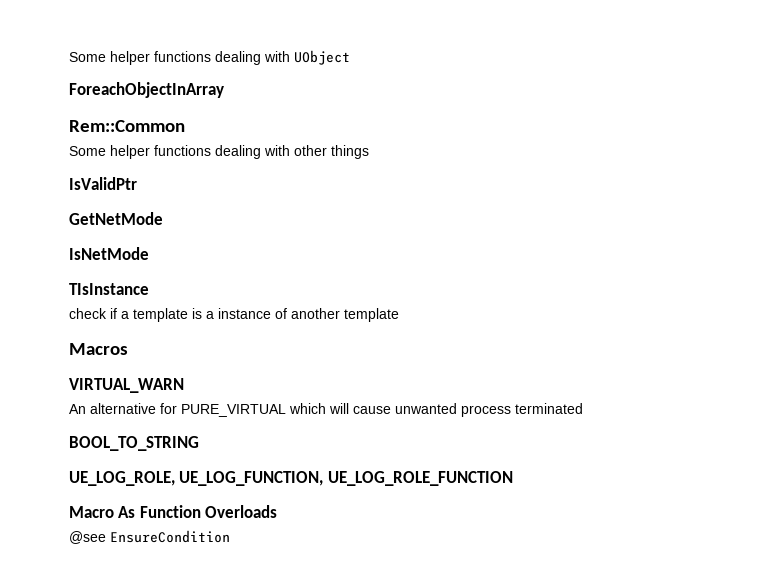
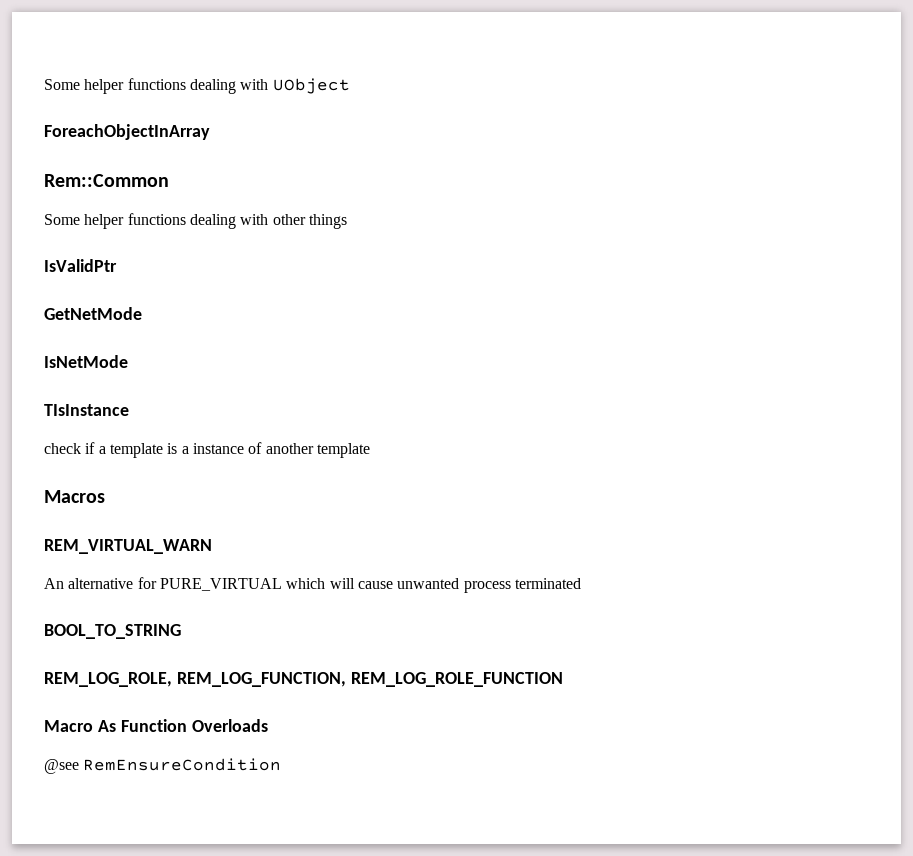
- VIRTUAL_WARN
+ REM_VIRTUAL_WARN
- UE_LOG_ROLE, UE_LOG_FUNCTION, UE_LOG_ROLE_FUNCTION
+ REM_LOG_ROLE, REM_LOG_FUNCTION, REM_LOG_ROLE_FUNCTION
- @see EnsureCondition
+ @see RemEnsureCondition

